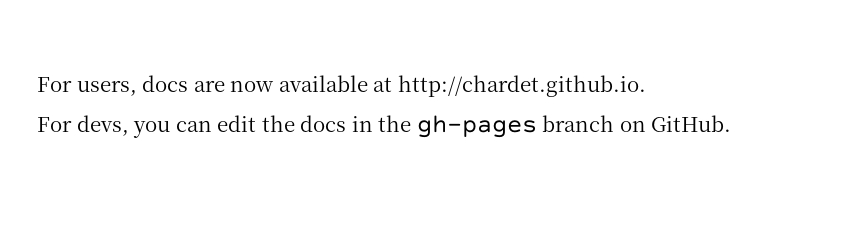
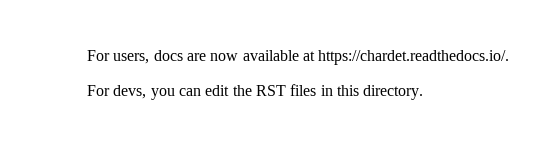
- For users, docs are now available at http://chardet.github.io.
+ For users, docs are now available at https://chardet.readthedocs.io/.
- For devs, you can edit the docs in the gh-pages branch on GitHub.
+ For devs, you can edit the RST files in this directory.

